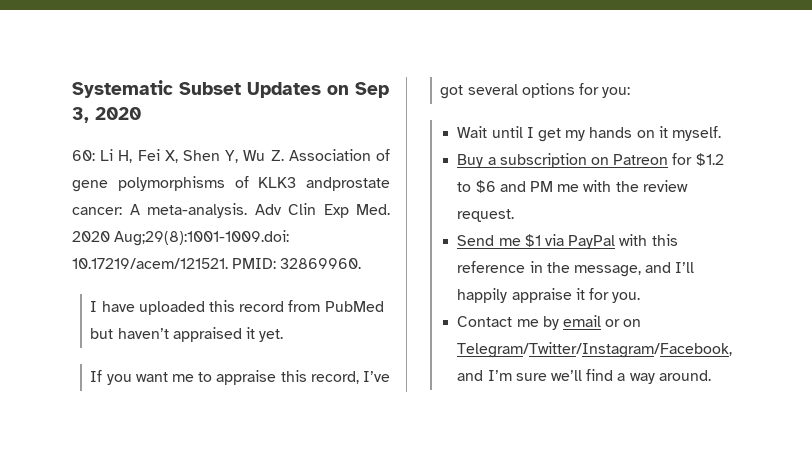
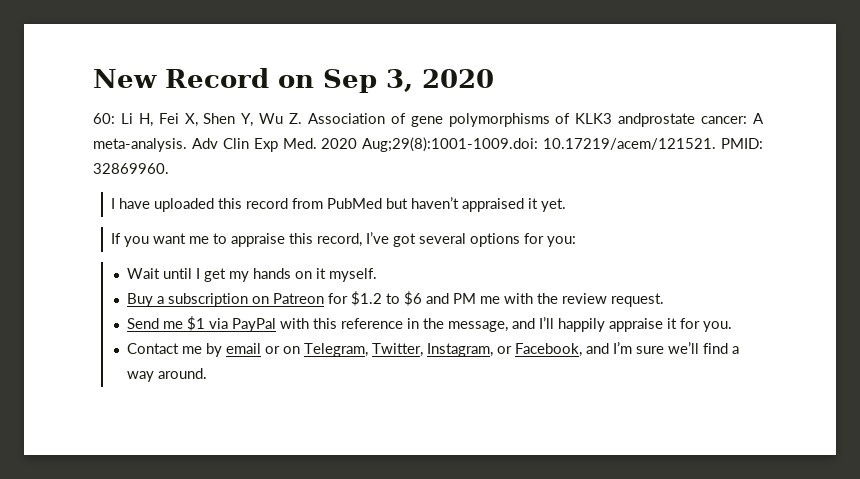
- Systematic Subset Updates on Sep 3, 2020
+ New Record on Sep 3, 2020
- Contact me by email or on Telegram/Twitter/Instagram/Facebook, and I’m sure we’ll find a way around.
+ Contact me by email or on Telegram, Twitter, Instagram, or Facebook, and I’m sure we’ll find a way around.

